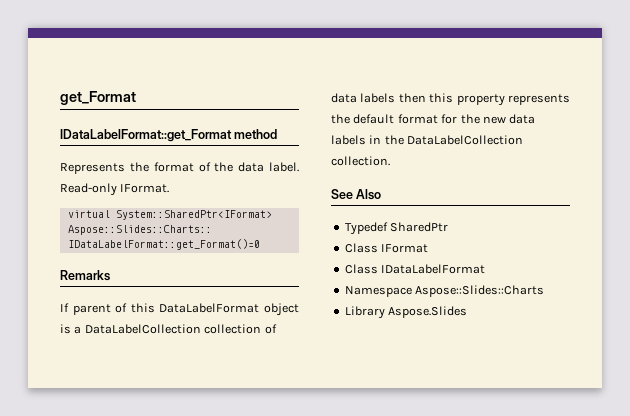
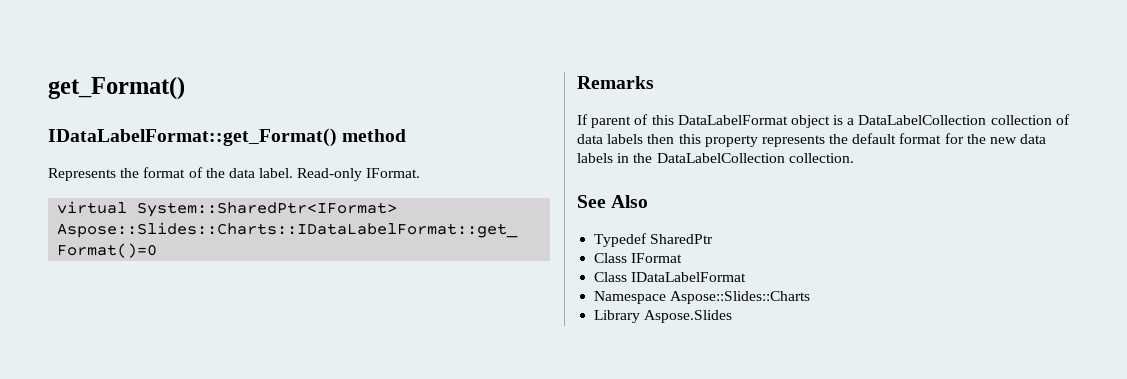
- get_Format
- IDataLabelFormat::get_Format method
+ get_Format()
+ IDataLabelFormat::get_Format() method

